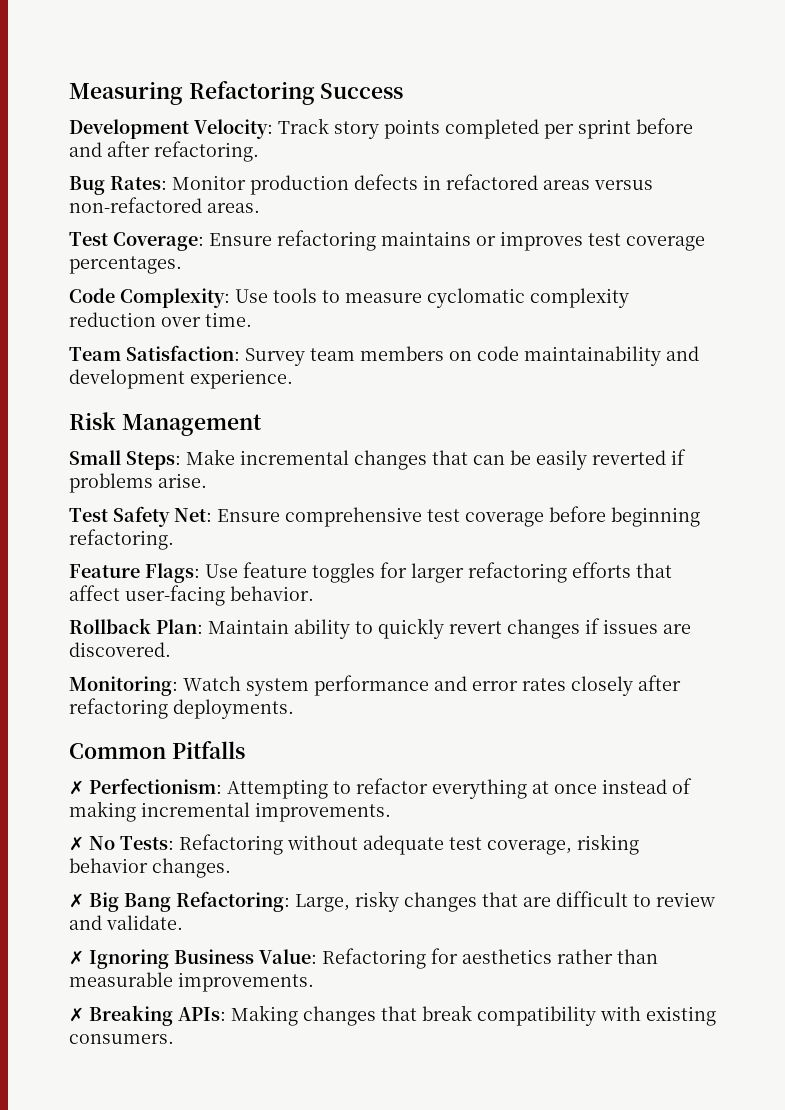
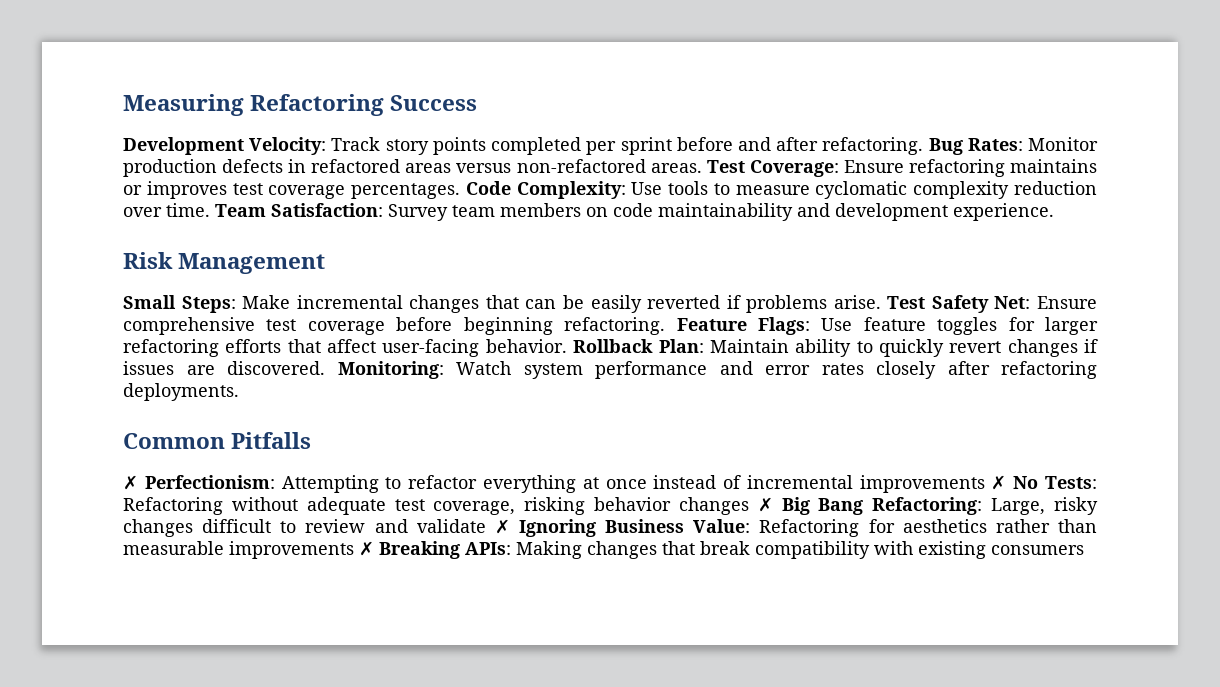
- Development Velocity: Track story points completed per sprint before and after refactoring.
- Bug Rates: Monitor production defects in refactored areas versus non-refactored areas.
- Test Coverage: Ensure refactoring maintains or improves test coverage percentages.
- Code Complexity: Use tools to measure cyclomatic complexity reduction over time.
- Team Satisfaction: Survey team members on code maintainability and development experience.
+ Development Velocity: Track story points completed per sprint before and after refactoring. Bug Rates: Monitor production defects in refactored areas versus non-refactored areas. Test Coverage: Ensure refactoring maintains or improves test coverage percentages. Code Complexity: Use tools to measure cyclomatic complexity reduction over time. Team Satisfaction: Survey team members on code maintainability and development experience.
- Small Steps: Make incremental changes that can be easily reverted if problems arise.
- Test Safety Net: Ensure comprehensive test coverage before beginning refactoring.
- Feature Flags: Use feature toggles for larger refactoring efforts that affect user-facing behavior.
- Rollback Plan: Maintain ability to quickly revert changes if issues are discovered.
- Monitoring: Watch system performance and error rates closely after refactoring deployments.
+ Small Steps: Make incremental changes that can be easily reverted if problems arise. Test Safety Net: Ensure comprehensive test coverage before beginning refactoring. Feature Flags: Use feature toggles for larger refactoring efforts that affect user-facing behavior. Rollback Plan: Maintain ability to quickly revert changes if issues are discovered. Monitoring: Watch system performance and error rates closely after refactoring deployments.
- ✗ Perfectionism: Attempting to refactor everything at once instead of making incremental improvements.
- ✗ No Tests: Refactoring without adequate test coverage, risking behavior changes.
- ✗ Big Bang Refactoring: Large, risky changes that are difficult to review and validate.
- ✗ Ignoring Business Value: Refactoring for aesthetics rather than measurable improvements.
- ✗ Breaking APIs: Making changes that break compatibility with existing consumers.
+ ✗ Perfectionism: Attempting to refactor everything at once instead of incremental improvements ✗ No Tests: Refactoring without adequate test coverage, risking behavior changes ✗ Big Bang Refactoring: Large, risky changes difficult to review and validate ✗ Ignoring Business Value: Refactoring for aesthetics rather than measurable improvements ✗ Breaking APIs: Making changes that break compatibility with existing consumers

